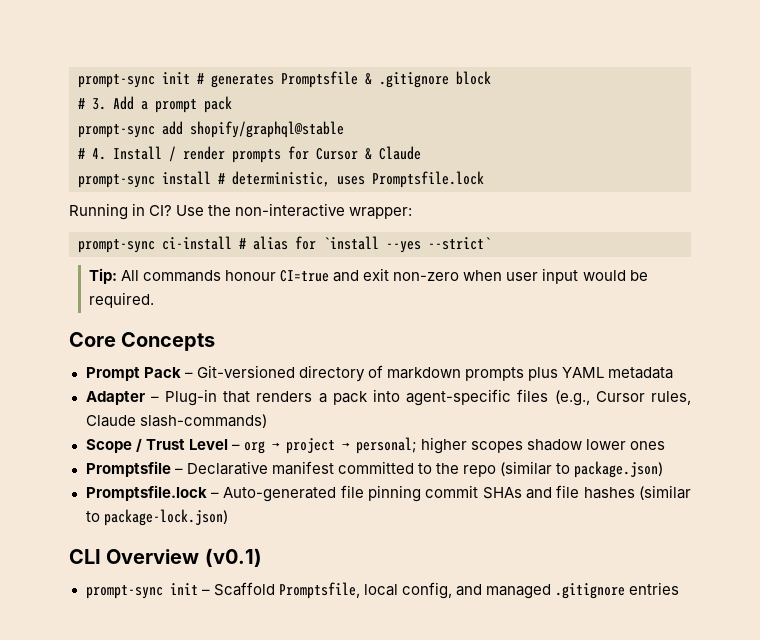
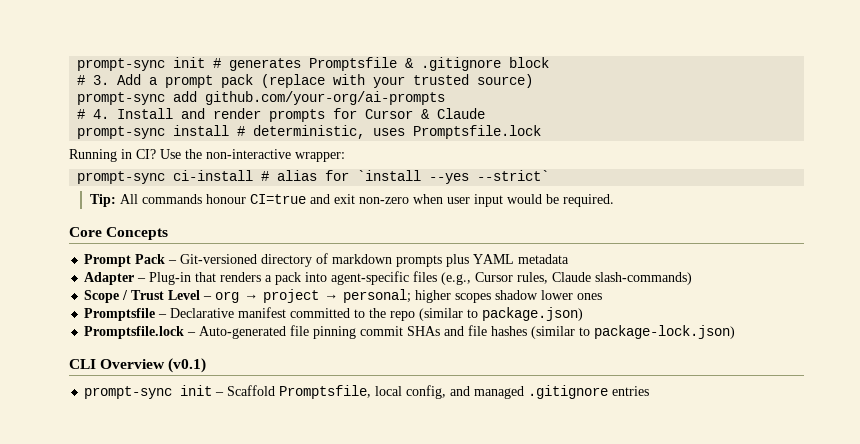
- # 3. Add a prompt pack
+ # 3. Add a prompt pack (replace with your trusted source)
- prompt-sync add shopify/graphql@stable
+ prompt-sync add github.com/your-org/ai-prompts
- # 4. Install / render prompts for Cursor & Claude
+ # 4. Install and render prompts for Cursor & Claude

